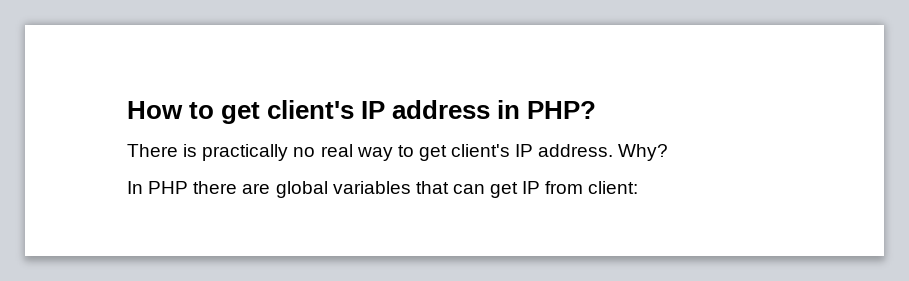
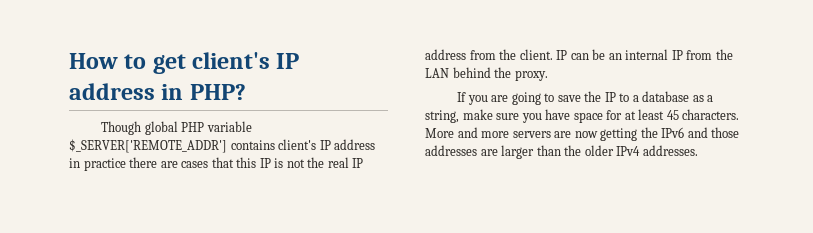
- There is practically no real way to get client's IP address. Why?
- In PHP there are global variables that can get IP from client:
+ Though global PHP variable $_SERVER['REMOTE_ADDR'] contains client's IP address in practice there are cases that this IP is not the real IP address from the client. IP can be an internal IP from the LAN behind the proxy.
+ If you are going to save the IP to a database as a string, make sure you have space for at least 45 characters. More and more servers are now getting the IPv6 and those addresses are larger than the older IPv4 addresses.

